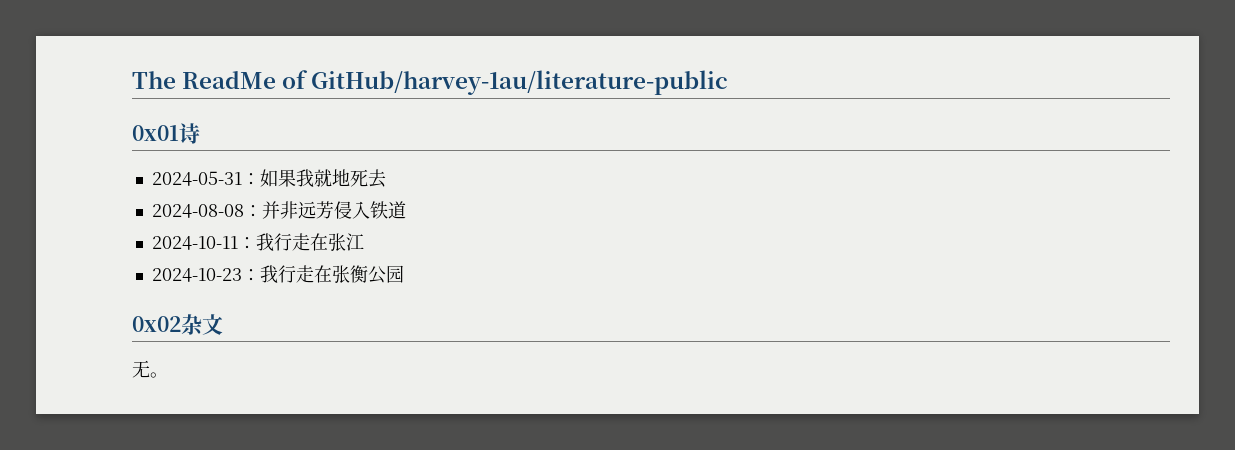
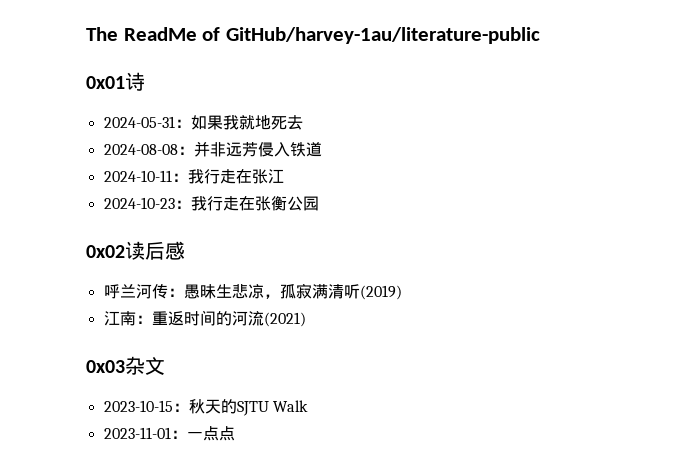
- 0x02杂文
- 无。
+ 0x02读后感
+ 呼兰河传：愚昧生悲凉，孤寂满清听(2019)
+ 江南：重返时间的河流(2021)
+ 0x03杂文
+ 2023-10-15：秋天的SJTU Walk
+ 2023-11-01：一点点

